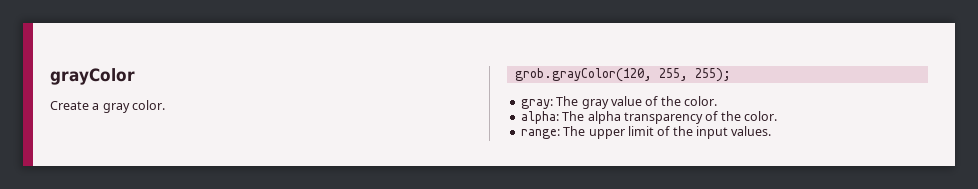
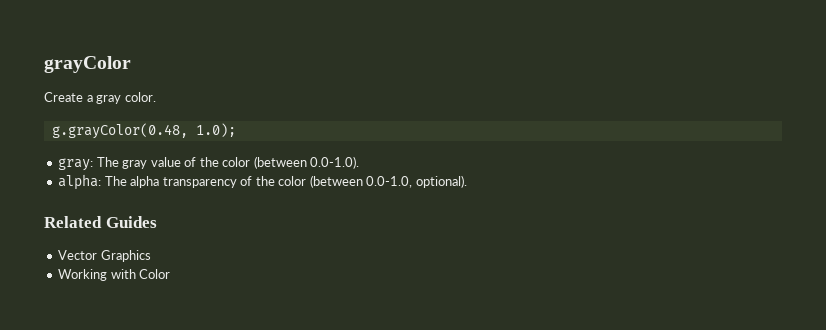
- grob.grayColor(120, 255, 255);
+ g.grayColor(0.48, 1.0);
- gray: The gray value of the color.
+ gray: The gray value of the color (between 0.0-1.0).
- alpha: The alpha transparency of the color.
- range: The upper limit of the input values.
+ alpha: The alpha transparency of the color (between 0.0-1.0, optional).
+ Related Guides
+ Vector Graphics
+ Working with Color

